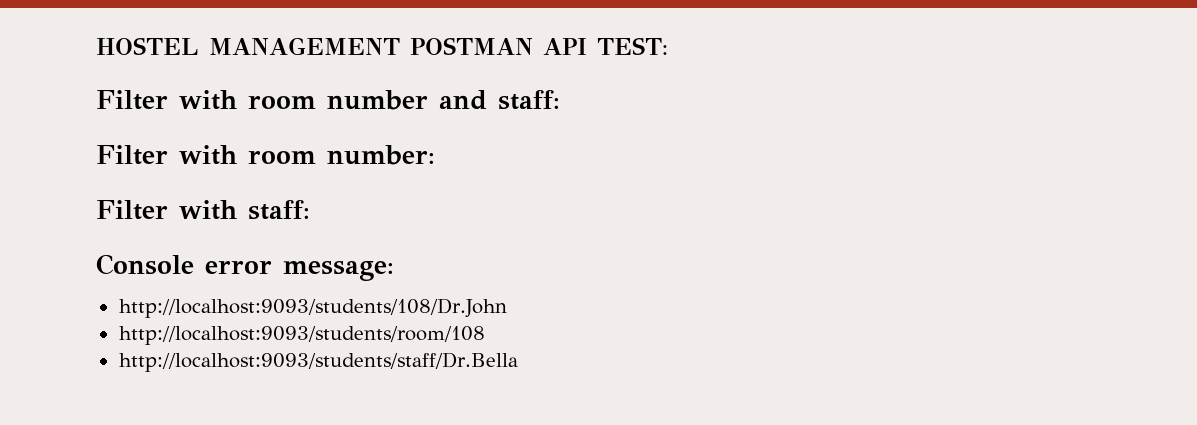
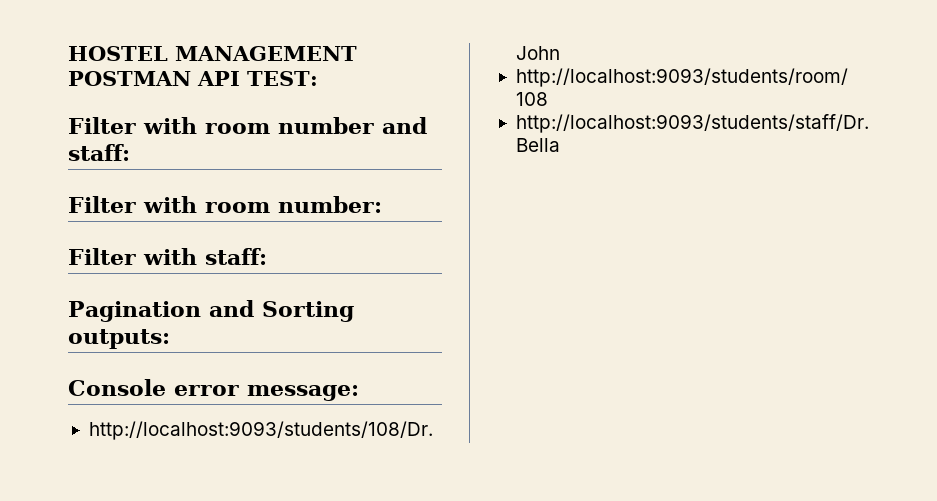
+ Pagination and Sorting outputs:

